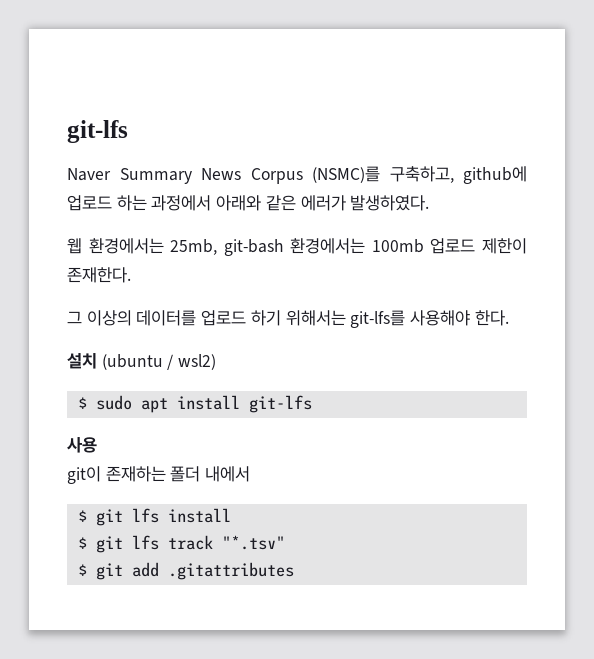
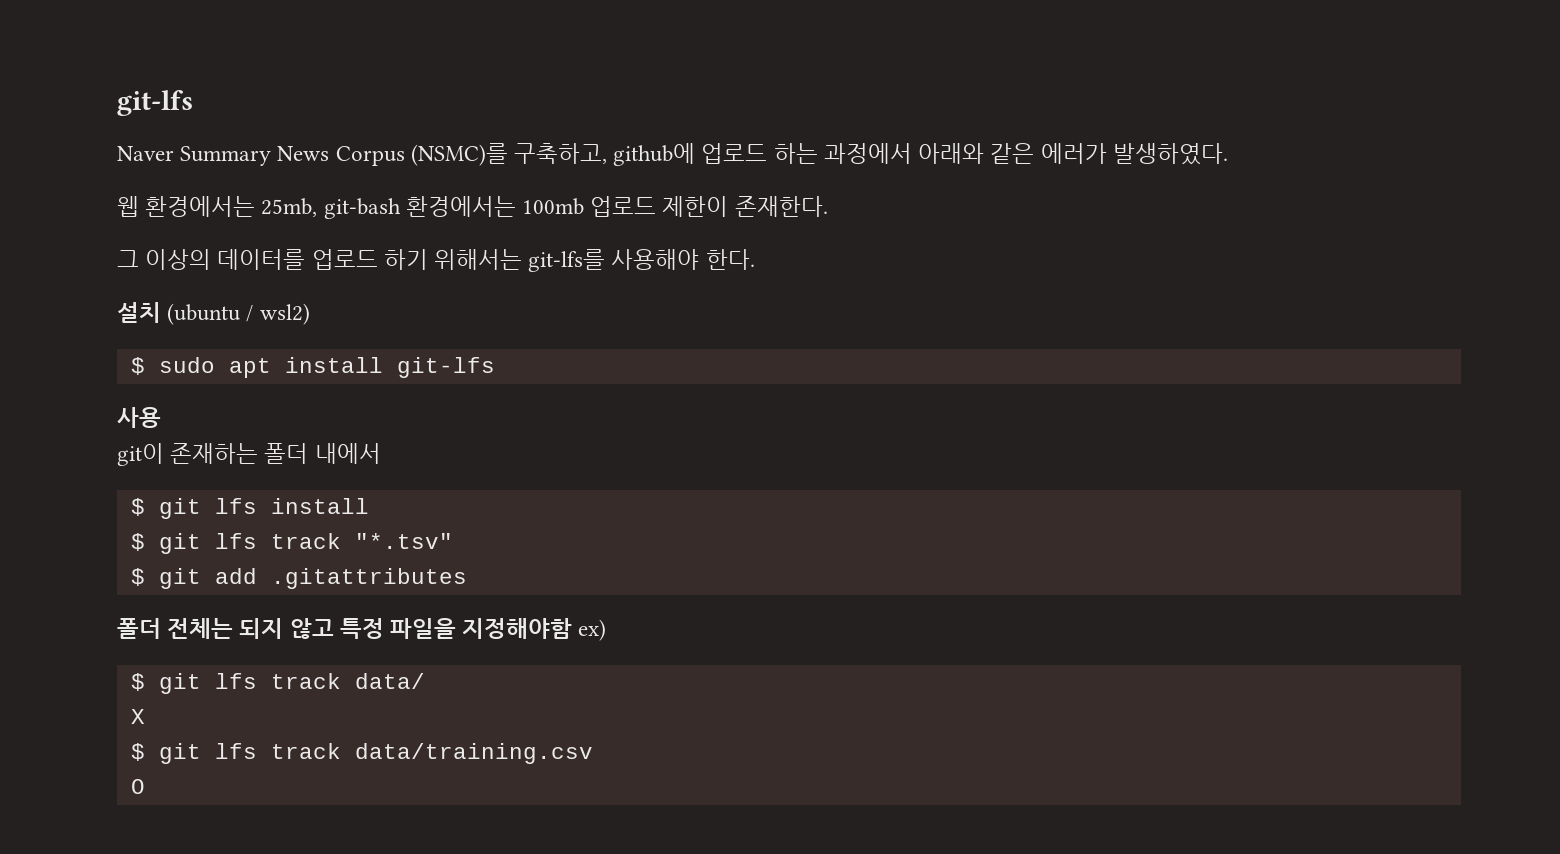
+ 폴더 전체는 되지 않고 특정 파일을 지정해야함 ex)
+ $ git lfs track data/
+ X
+ $ git lfs track data/training.csv
+ O

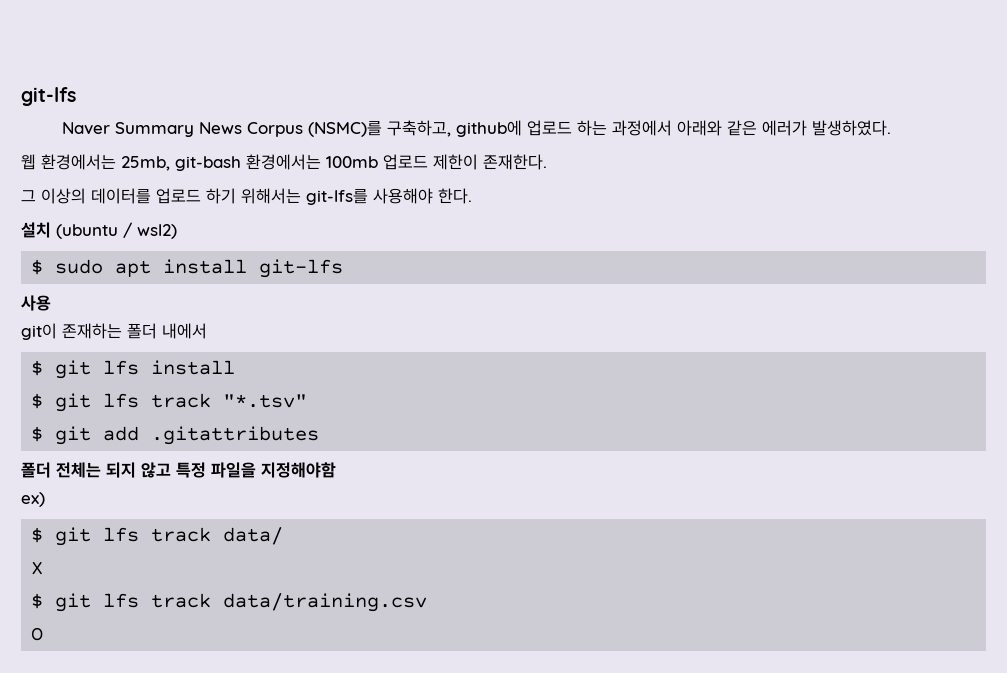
- 폴더 전체는 되지 않고 특정 파일을 지정해야함 ex)
+ 폴더 전체는 되지 않고 특정 파일을 지정해야함
+ ex)

